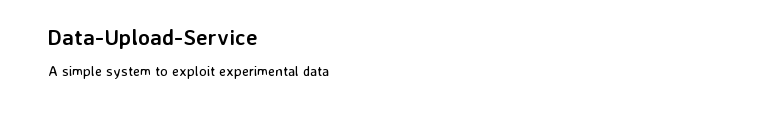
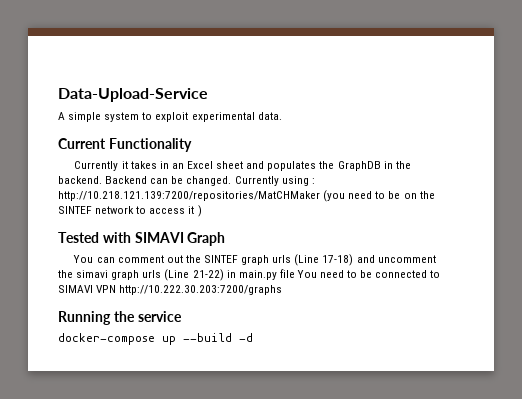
- A simple system to exploit experimental data
+ A simple system to exploit experimental data.
+ Current Functionality
+ Currently it takes in an Excel sheet and populates the GraphDB in the backend. Backend can be changed. Currently using : http://10.218.121.139:7200/repositories/MatCHMaker (you need to be on the SINTEF network to access it )
+ Tested with SIMAVI Graph
+ You can comment out the SINTEF graph urls (Line 17-18) and uncomment the simavi graph urls (Line 21-22) in main.py file You need to be connected to SIMAVI VPN http://10.222.30.203:7200/graphs
+ Running the service
+ docker-compose up --build -d

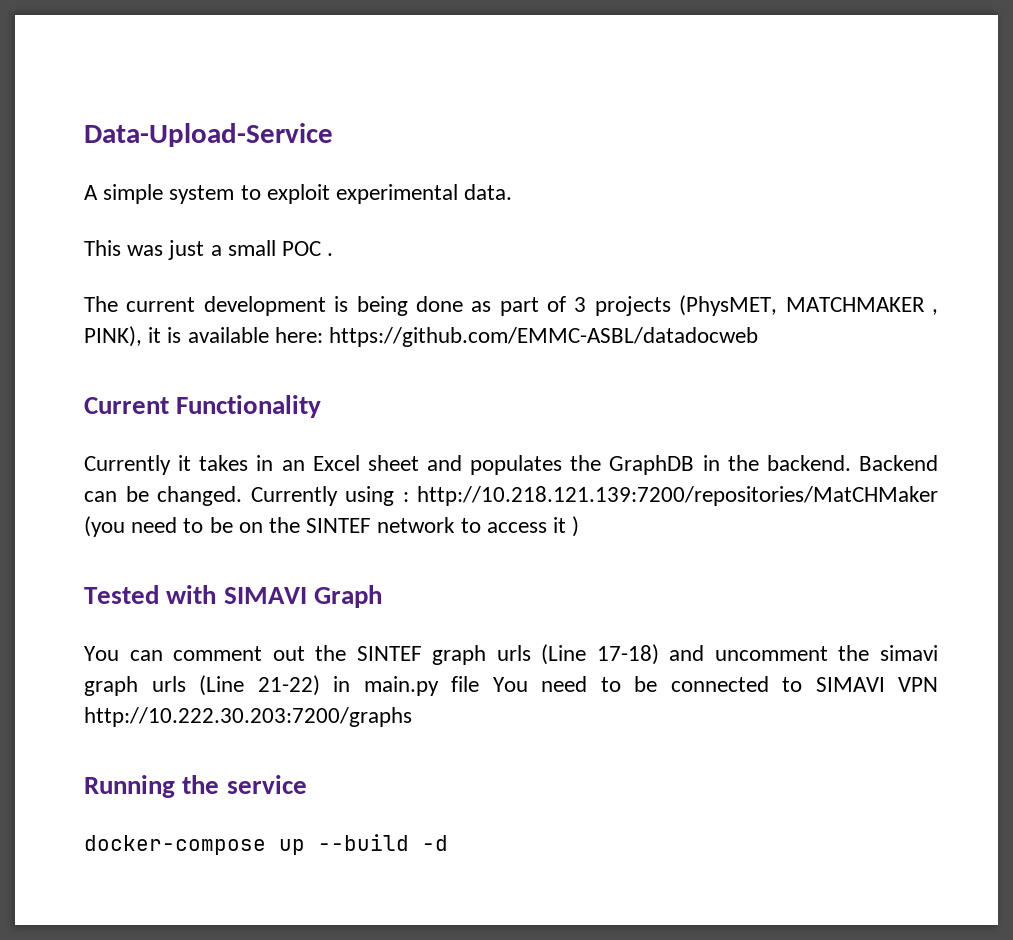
+ This was just a small POC .
+ The current development is being done as part of 3 projects (PhysMET, MATCHMAKER , PINK), it is available here: https://github.com/EMMC-ASBL/datadocweb

